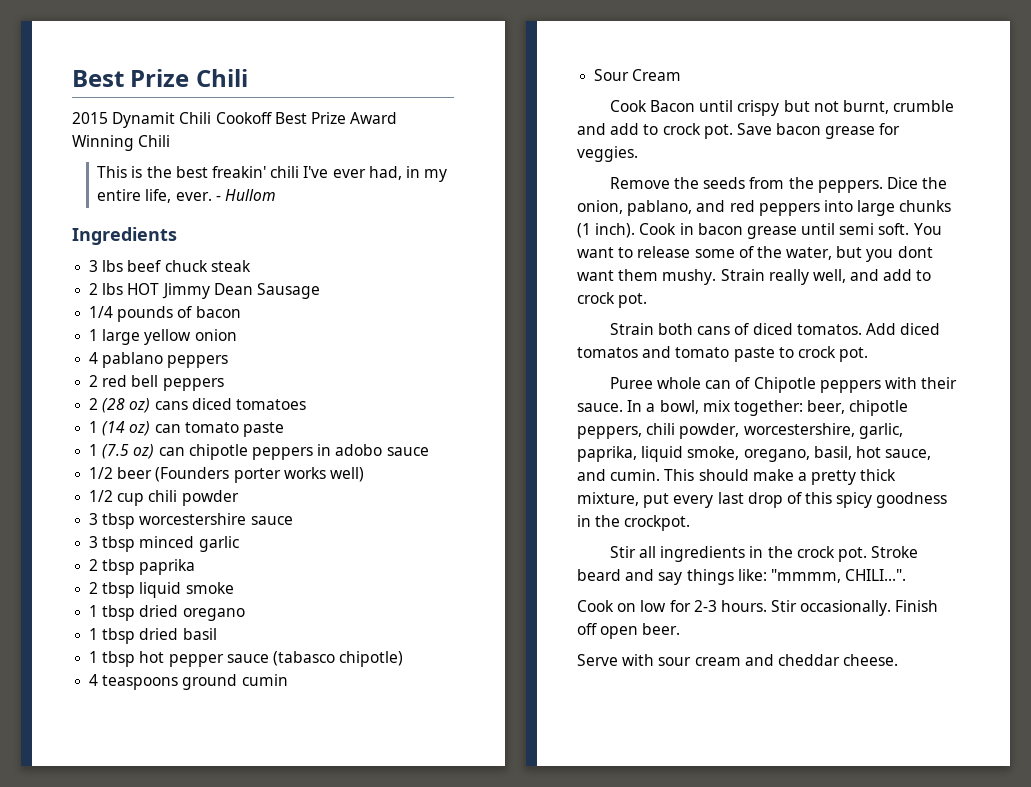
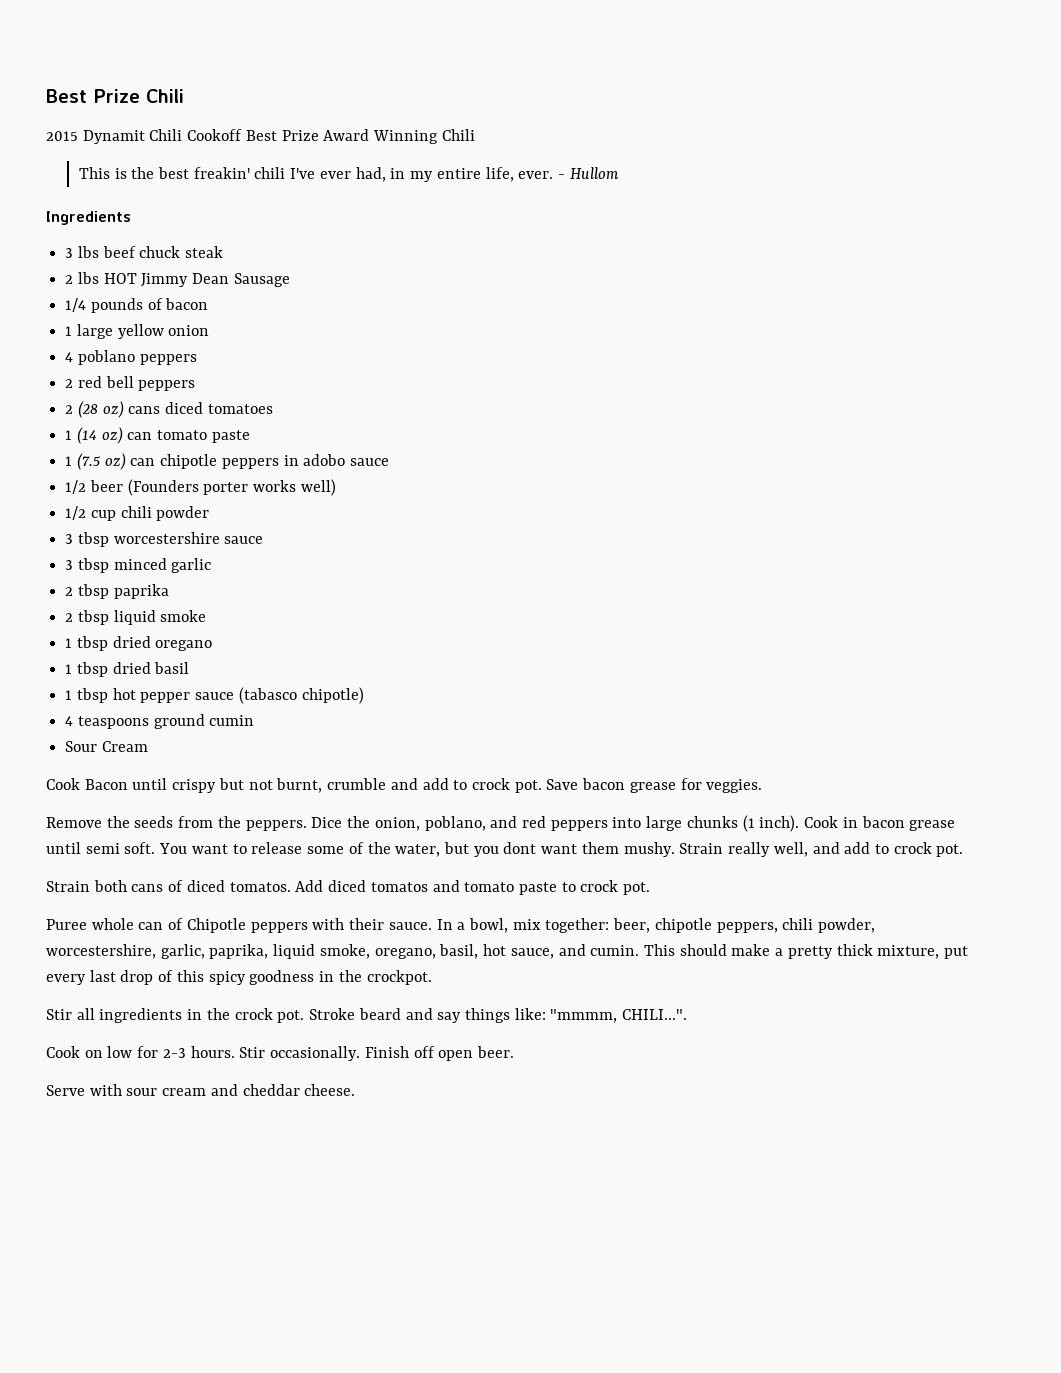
- 4 pablano peppers
+ 4 poblano peppers
- Dice the onion, pablano, and red peppers into large chunks (1 inch).
+ Dice the onion, poblano, and red peppers into large chunks (1 inch).

